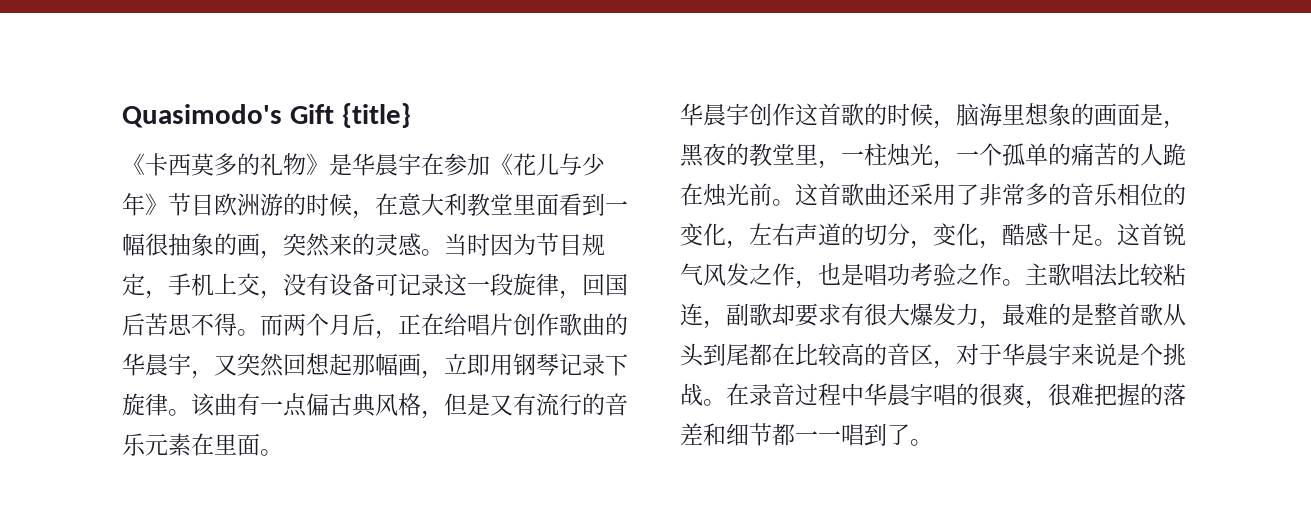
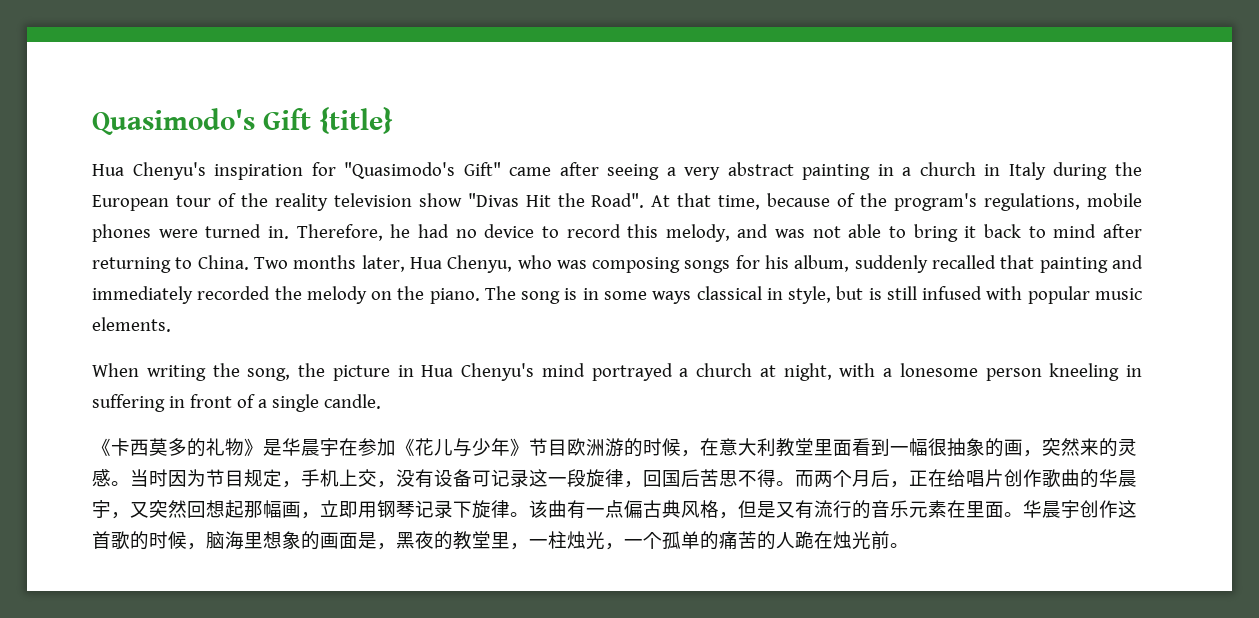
+ Hua Chenyu's inspiration for "Quasimodo's Gift" came after seeing a very abstract painting in a church in Italy during the European tour of the reality television show "Divas Hit the Road". At that time, because of the program's regulations, mobile phones were turned in. Therefore, he had no device to record this melody, and was not able to bring it back to mind after returning to China. Two months later, Hua Chenyu, who was composing songs for his album, suddenly recalled that painting and immediately recorded the melody on the piano. The song is in some ways classical in style, but is still infused with popular music elements.
+ When writing the song, the picture in Hua Chenyu's mind portrayed a church at night, with a lonesome person kneeling in suffering in front of a single candle.
- 该曲有一点偏古典风格，但是又有流行的音乐元素在里面。
- 华晨宇创作这首歌的时候，脑海里想象的画面是，黑夜的教堂里，一柱烛光，一个孤单的痛苦的人跪在烛光前。这首歌曲还采用了非常多的音乐相位的变化，左右声道的切分，变化，酷感十足。这首锐气风发之作，也是唱功考验之作。主歌唱法比较粘连，副歌却要求有很大爆发力，最难的是整首歌从头到尾都在比较高的音区，对于华晨宇来说是个挑战。在录音过程中华晨宇唱的很爽，很难把握的落差和细节都一一唱到了。
+ 该曲有一点偏古典风格，但是又有流行的音乐元素在里面。华晨宇创作这首歌的时候，脑海里想象的画面是，黑夜的教堂里，一柱烛光，一个孤单的痛苦的人跪在烛光前。

